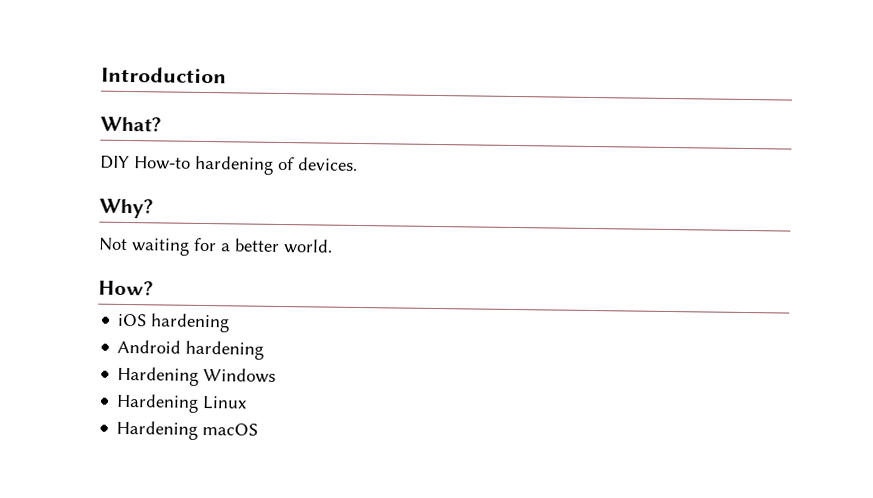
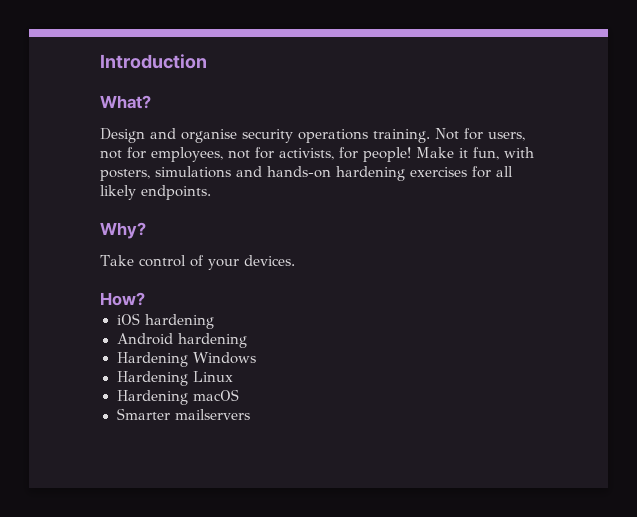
- DIY How-to hardening of devices.
+ Design and organise security operations training. Not for users, not for employees, not for activists, for people! Make it fun, with posters, simulations and hands-on hardening exercises for all likely endpoints.
  Why?
- Not waiting for a better world.
+ Take control of your devices.
+ Smarter mailservers

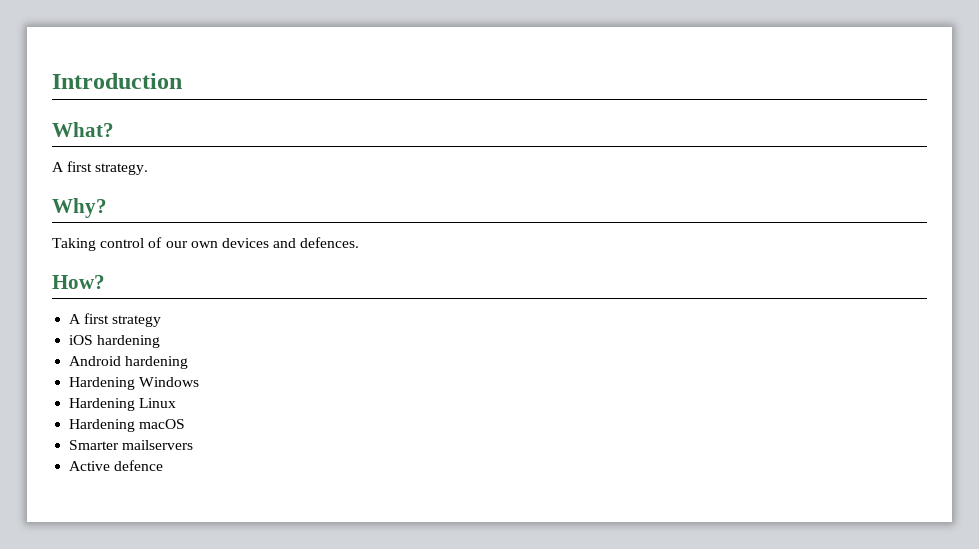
- Design and organise security operations training. Not for users, not for employees, not for activists, for people! Make it fun, with posters, simulations and hands-on hardening exercises for all likely endpoints.
+ A first strategy.
- Take control of your devices.
+ Taking control of our own devices and defences.
  How?
+ A first strategy
+ Active defence

